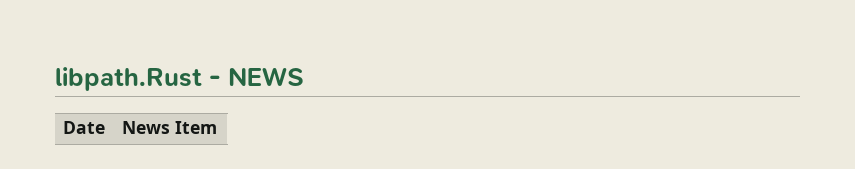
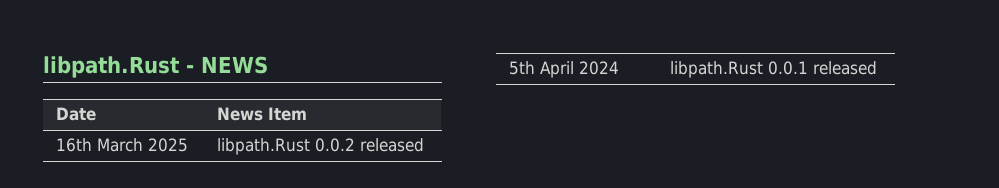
+ 16th March 2025 | libpath.Rust 0.0.2 released
+ 5th April 2024 | libpath.Rust 0.0.1 released

